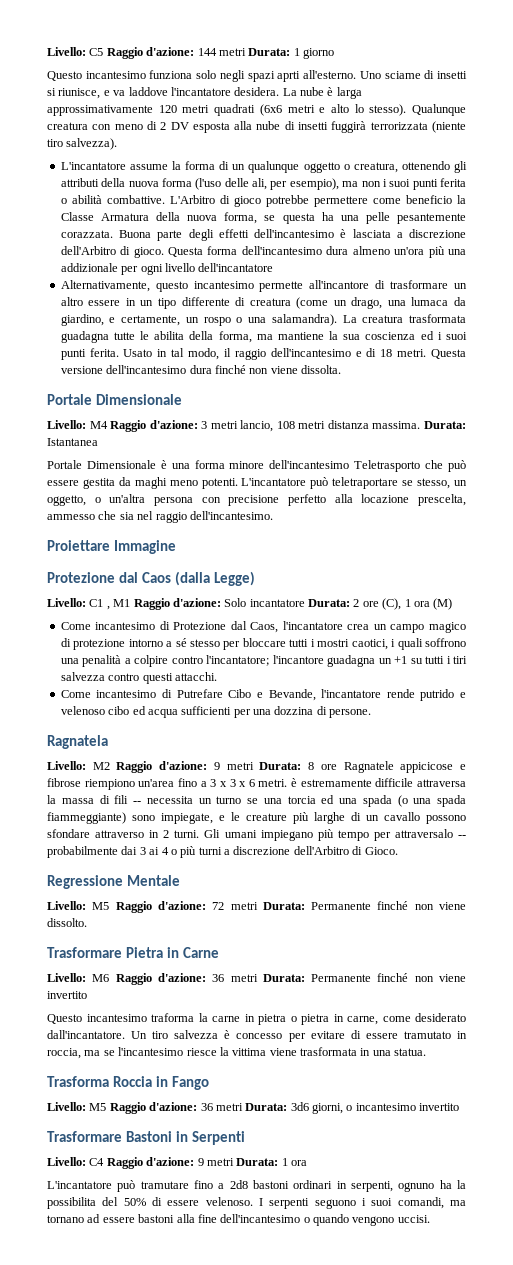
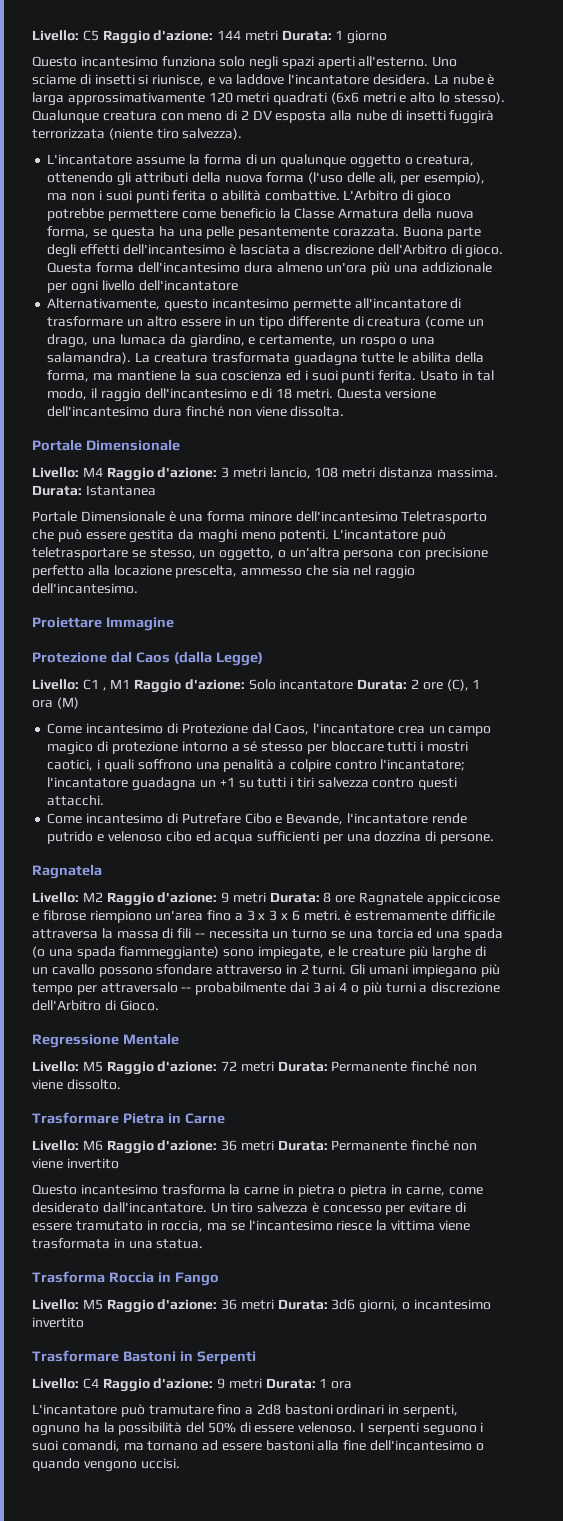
- Questo incantesimo funziona solo negli spazi aprti all'esterno.
+ Questo incantesimo funziona solo negli spazi aperti all'esterno.
- Alternativamente, questo incantesimo permette all'incantore di trasformare un altro essere in un tipo differente di creatura (come un drago, una lumaca da giardino, e certamente, un rospo o una salamandra).
+ Alternativamente, questo incantesimo permette all'incantatore di trasformare un altro essere in un tipo differente di creatura (come un drago, una lumaca da giardino, e certamente, un rospo o una salamandra).
- L'incantatore può teletraportare se stesso, un oggetto, o un'altra persona con precisione perfetto alla locazione prescelta, ammesso che sia nel raggio dell'incantesimo.
+ L'incantatore può teletrasportare se stesso, un oggetto, o un'altra persona con precisione perfetto alla locazione prescelta, ammesso che sia nel raggio dell'incantesimo.
- Come incantesimo di Protezione dal Caos, l'incantatore crea un campo magico di protezione intorno a sé stesso per bloccare tutti i mostri caotici, i quali soffrono una penalità a colpire contro l'incantatore; l'incantore guadagna un +1 su tutti i tiri salvezza contro questi attacchi.
+ Come incantesimo di Protezione dal Caos, l'incantatore crea un campo magico di protezione intorno a sé stesso per bloccare tutti i mostri caotici, i quali soffrono una penalità a colpire contro l'incantatore; l'incantatore guadagna un +1 su tutti i tiri salvezza contro questi attacchi.
- Livello: M2 Raggio d'azione: 9 metri Durata: 8 ore Ragnatele appicicose e fibrose riempiono un'area fino a 3 x 3 x 6 metri. è estremamente difficile attraversa la massa di fili -- necessita un turno se una torcia ed una spada (o una spada fiammeggiante) sono impiegate, e le creature più larghe di un cavallo possono sfondare attraverso in 2 turni.
+ Livello: M2 Raggio d'azione: 9 metri Durata: 8 ore Ragnatele appiccicose e fibrose riempiono un'area fino a 3 x 3 x 6 metri. è estremamente difficile attraversa la massa di fili -- necessita un turno se una torcia ed una spada (o una spada fiammeggiante) sono impiegate, e le creature più larghe di un cavallo possono sfondare attraverso in 2 turni.
- Questo incantesimo traforma la carne in pietra o pietra in carne, come desiderato dall'incantatore.
+ Questo incantesimo trasforma la carne in pietra o pietra in carne, come desiderato dall'incantatore.
- L'incantatore può tramutare fino a 2d8 bastoni ordinari in serpenti, ognuno ha la possibilita del 50% di essere velenoso.
+ L'incantatore può tramutare fino a 2d8 bastoni ordinari in serpenti, ognuno ha la possibilità del 50% di essere velenoso.

